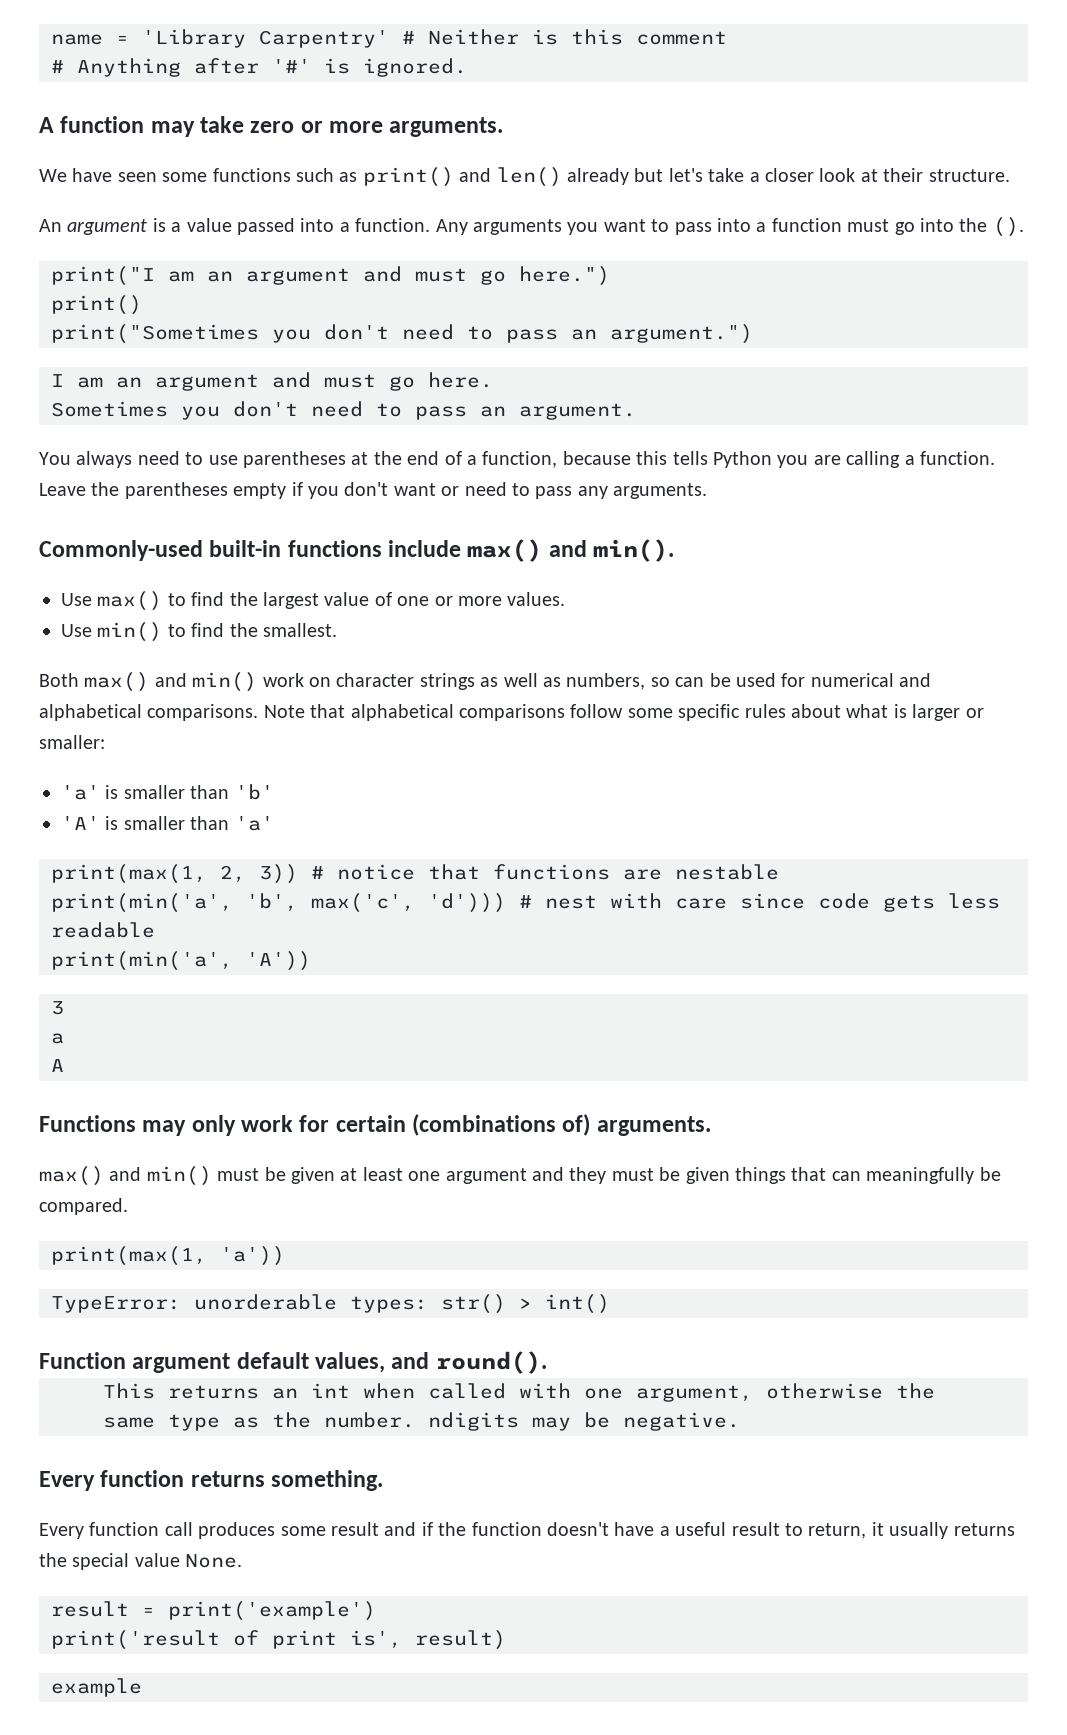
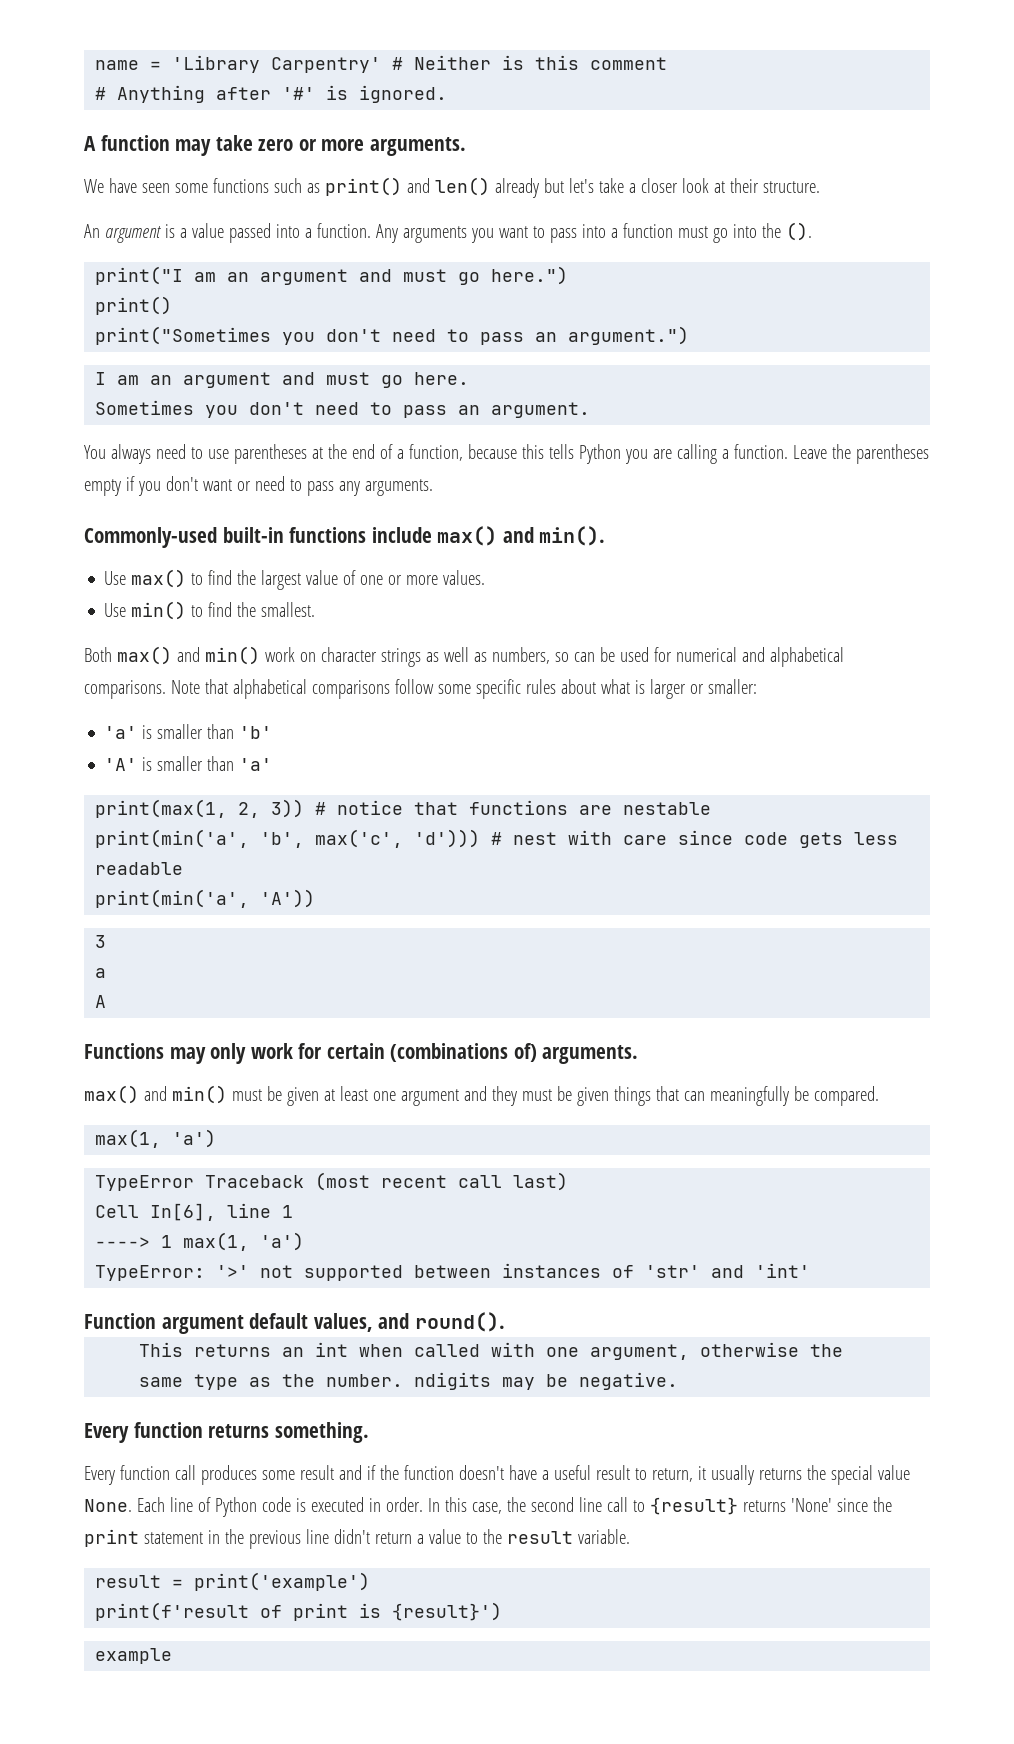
  max() and min() must be given at least one argument and they must be given things that can meaningfully be compared.
- print(max(1, 'a'))
- TypeError: unorderable types: str() > int()
+ max(1, 'a')
+ TypeError Traceback (most recent call last)
+ Cell In[6], line 1
+ ----> 1 max(1, 'a')
+ TypeError: '>' not supported between instances of 'str' and 'int'
+ Each line of Python code is executed in order. In this case, the second line call to {result} returns 'None' since the print statement in the previous line didn't return a value to the result variable.
- print('result of print is', result)
+ print(f'result of print is {result}')

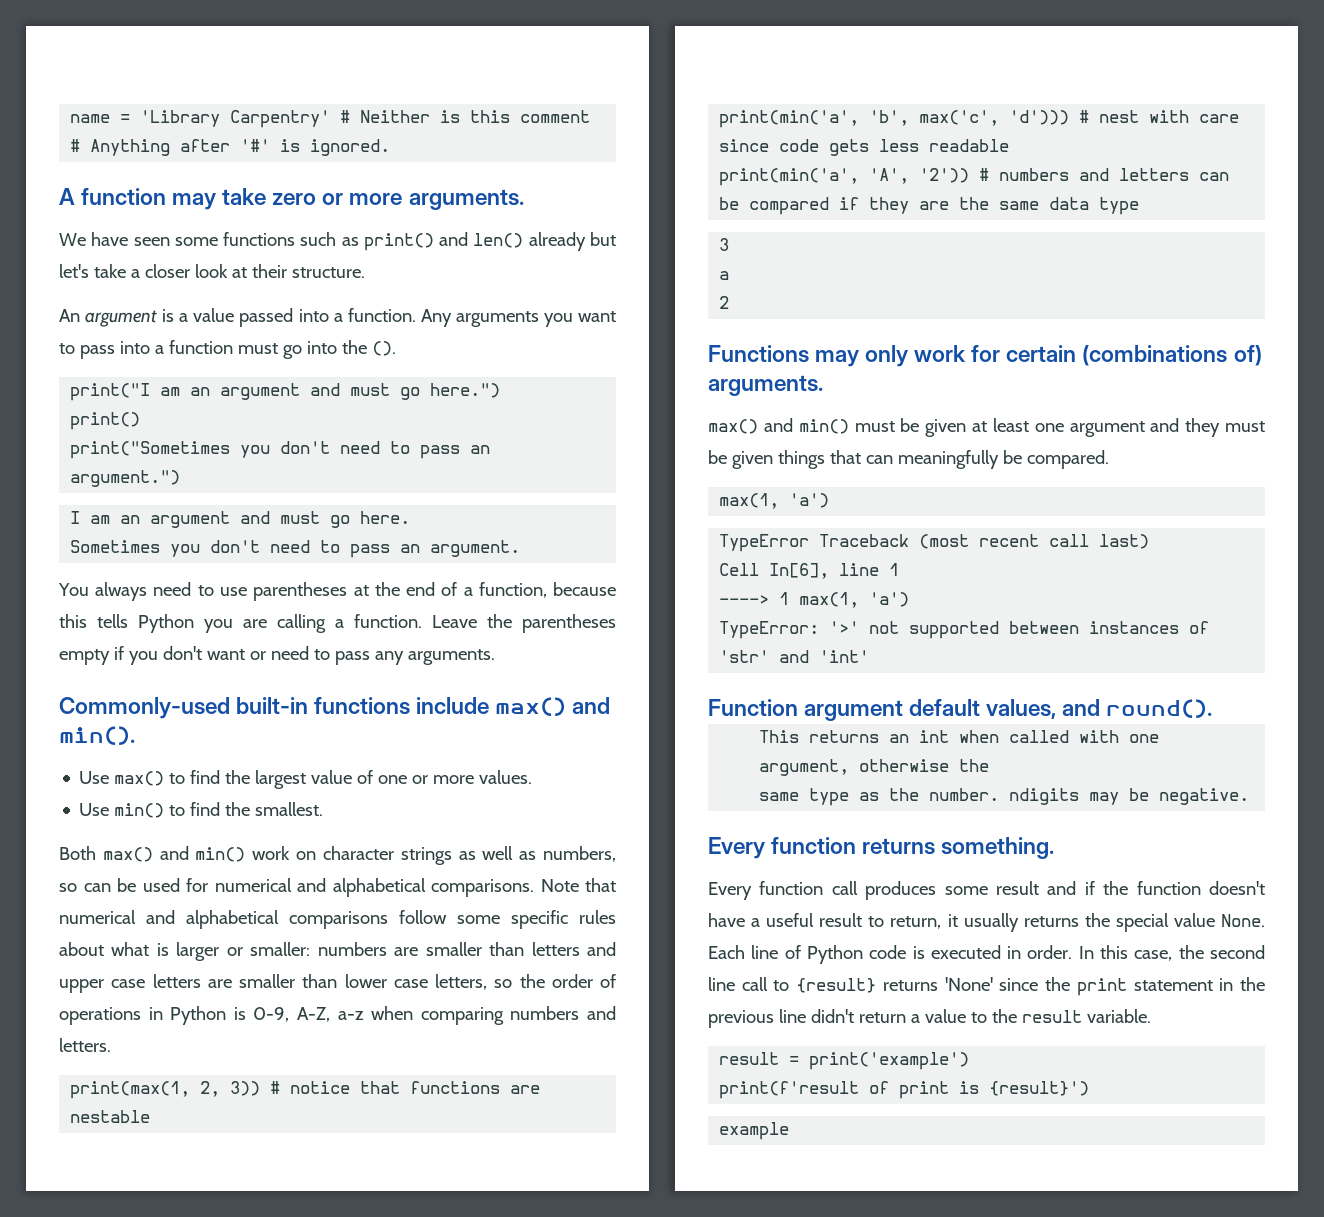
- Note that alphabetical comparisons follow some specific rules about what is larger or smaller:
- 'a' is smaller than 'b'
- 'A' is smaller than 'a'
+ Note that numerical and alphabetical comparisons follow some specific rules about what is larger or smaller: numbers are smaller than letters and upper case letters are smaller than lower case letters, so the order of operations in Python is 0-9, A-Z, a-z when comparing numbers and letters.
- print(min('a', 'A'))
+ print(min('a', 'A', '2')) # numbers and letters can be compared if they are the same data type
  3
  a
- A
+ 2

